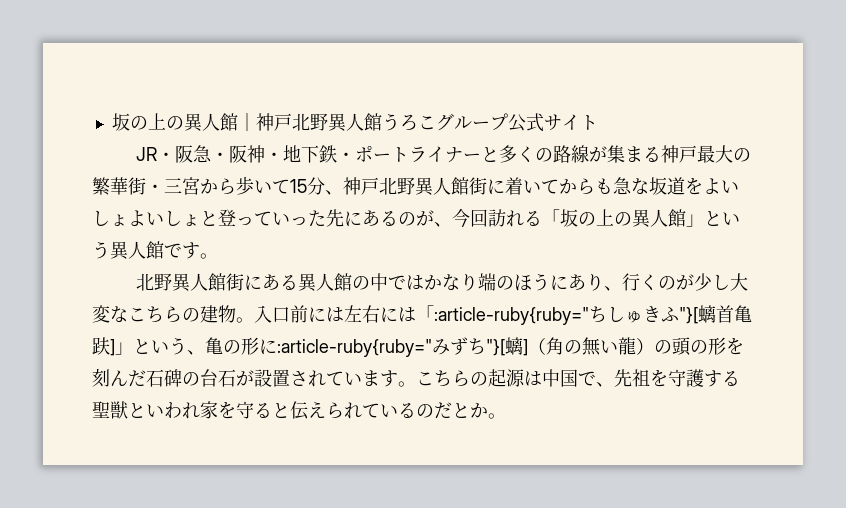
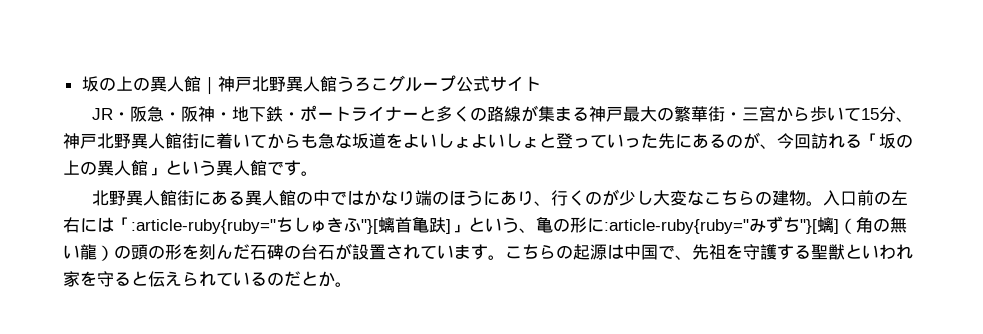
- 入口前には左右には「:article-ruby{ruby="ちしゅきふ"}[螭首亀趺]」という、亀の形に:article-ruby{ruby="みずち"}[螭]（角の無い龍）の頭の形を刻んだ石碑の台石が設置されています。
+ 入口前の左右には「:article-ruby{ruby="ちしゅきふ"}[螭首亀趺]」という、亀の形に:article-ruby{ruby="みずち"}[螭]（角の無い龍）の頭の形を刻んだ石碑の台石が設置されています。

